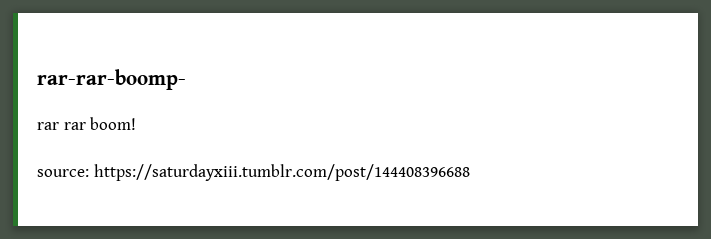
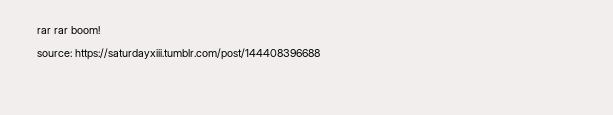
- rar-rar-boomp-

